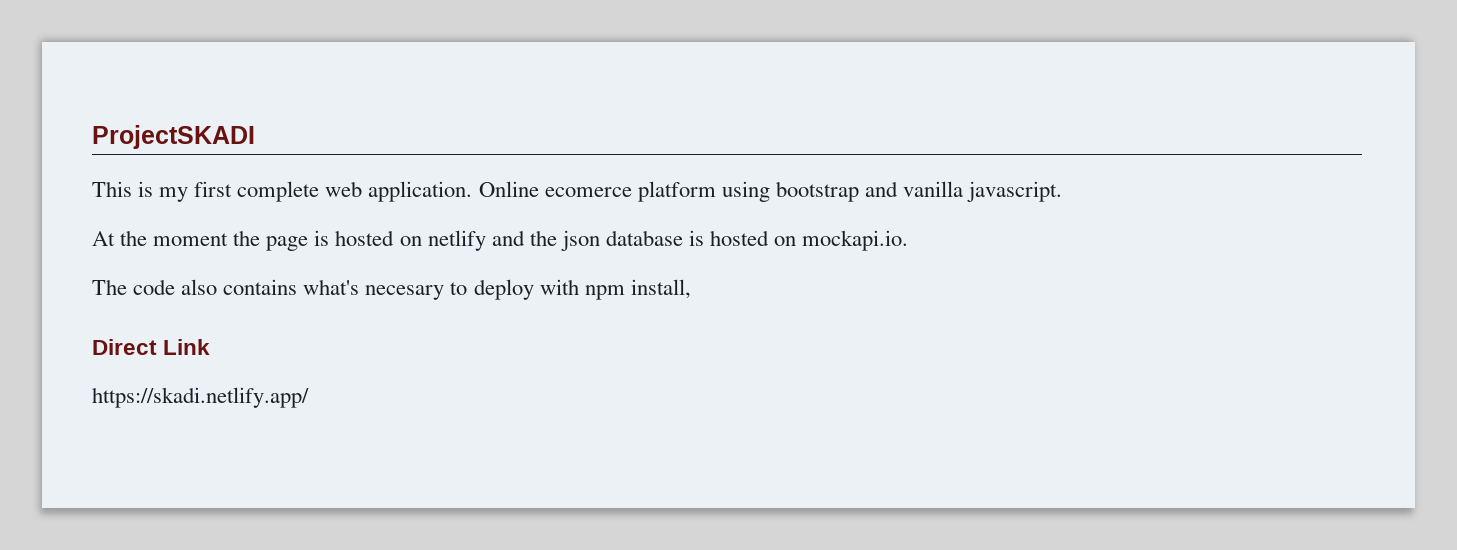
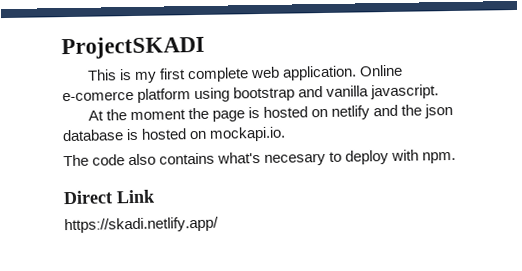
- Online ecomerce platform using bootstrap and vanilla javascript.
+ Online e-comerce platform using bootstrap and vanilla javascript.
- The code also contains what's necesary to deploy with npm install,
+ The code also contains what's necesary to deploy with npm.

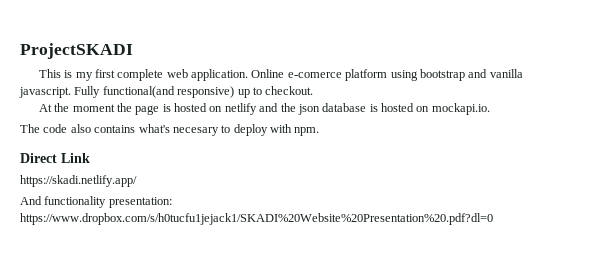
+ Fully functional(and responsive) up to checkout.
+ And functionality presentation: https://www.dropbox.com/s/h0tucfu1jejack1/SKADI%20Website%20Presentation%20.pdf?dl=0

